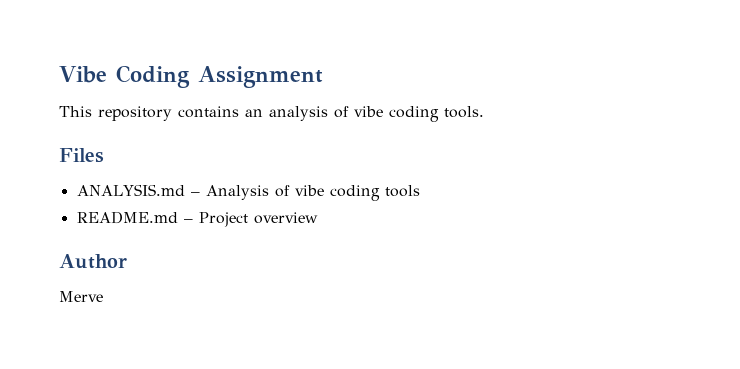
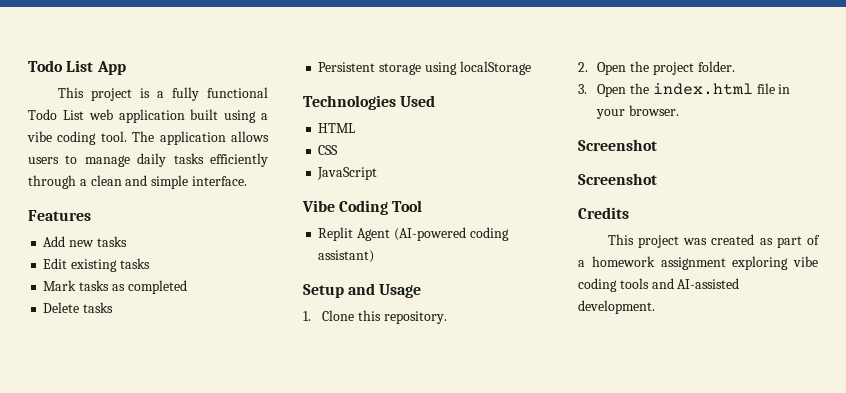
- Vibe Coding Assignment
- This repository contains an analysis of vibe coding tools.
- Files
- ANALYSIS.md – Analysis of vibe coding tools
- README.md – Project overview
- Author
- Merve
+ Todo List App
+ This project is a fully functional Todo List web application built using a vibe coding tool. The application allows users to manage daily tasks efficiently through a clean and simple interface.
+ Features
+ Add new tasks
+ Edit existing tasks
+ Mark tasks as completed
+ Delete tasks
+ Persistent storage using localStorage
+ Technologies Used
+ HTML
+ CSS
+ JavaScript
+ Vibe Coding Tool
+ Replit Agent (AI-powered coding assistant)
+ Setup and Usage
+ 1. Clone this repository.
+ 2. Open the project folder.
+ 3. Open the index.html file in your browser.
+ Screenshot
+ Screenshot
+ Credits
+ This project was created as part of a homework assignment exploring vibe coding tools and AI-assisted development.

